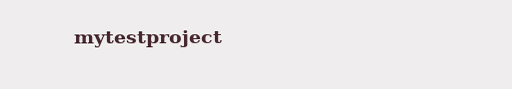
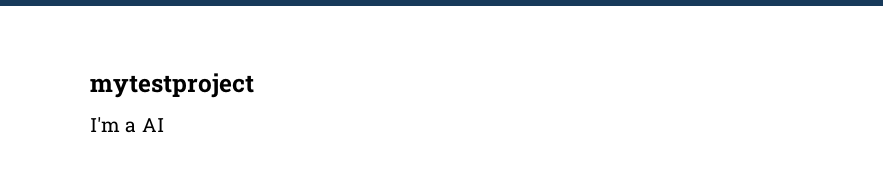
+ I'm a AI

